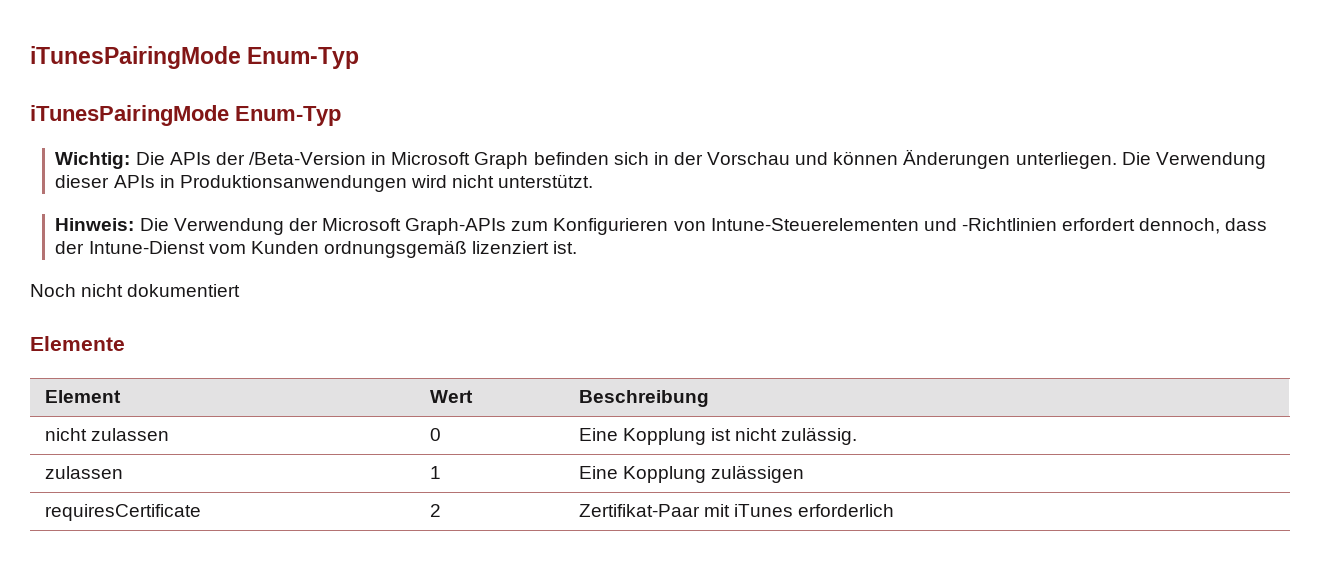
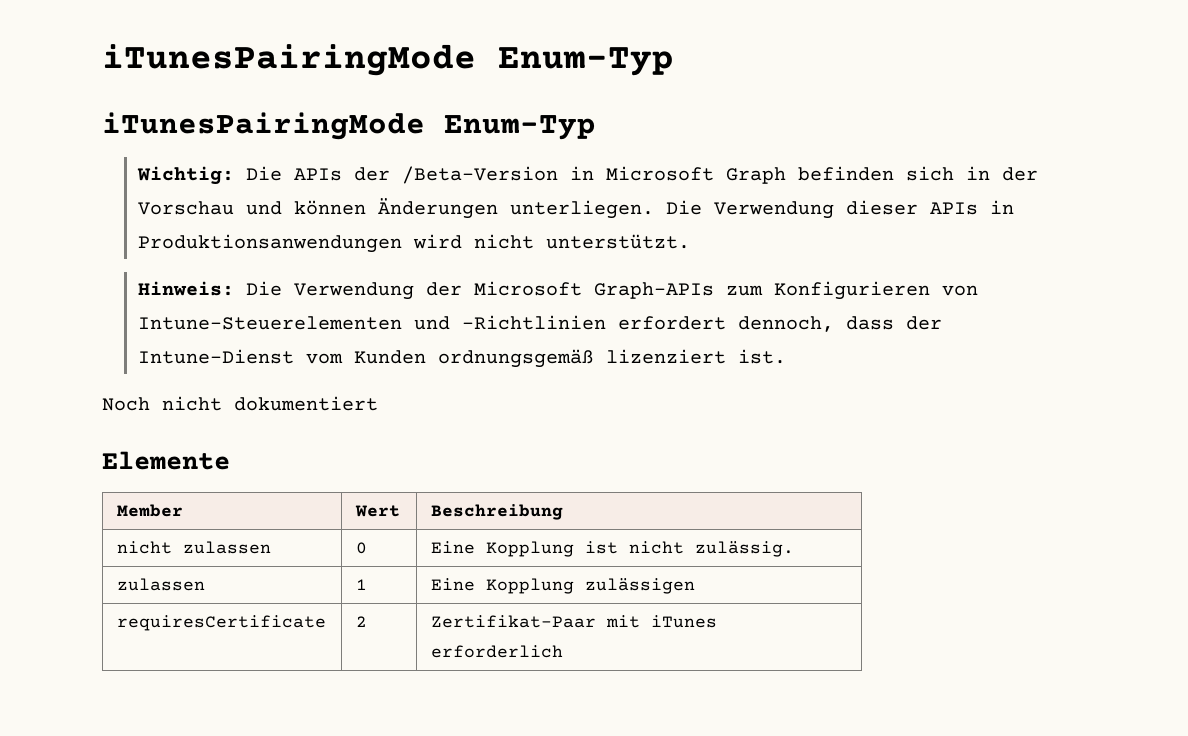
- Element | Wert | Beschreibung
+ Member | Wert | Beschreibung

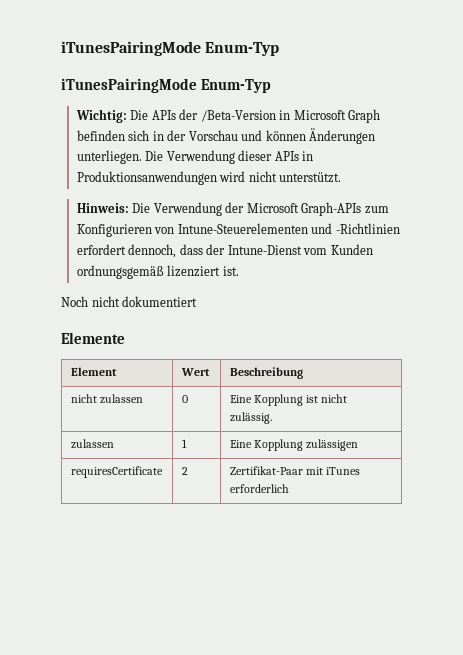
- Member | Wert | Beschreibung
+ Element | Wert | Beschreibung

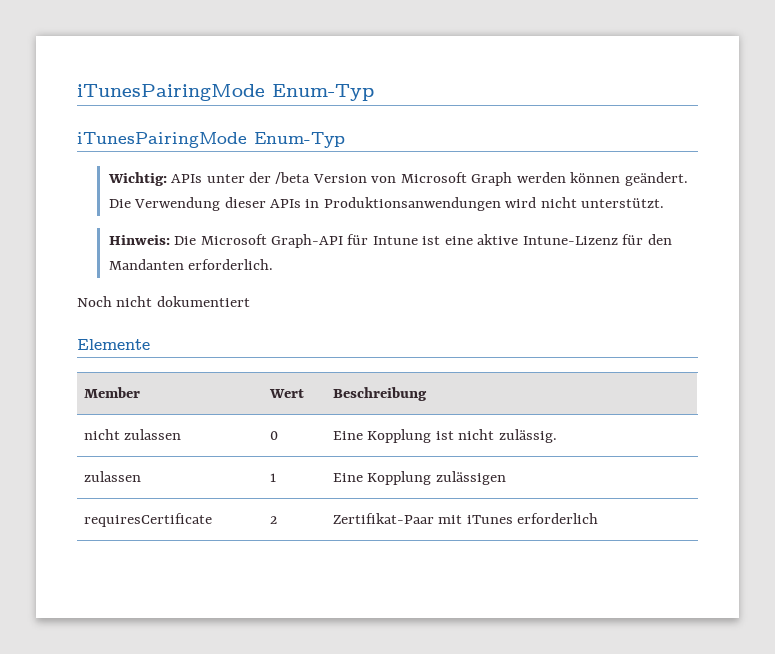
- Wichtig: Die APIs der /Beta-Version in Microsoft Graph befinden sich in der Vorschau und können Änderungen unterliegen.
+ Wichtig: APIs unter der /beta Version von Microsoft Graph werden können geändert.
- Hinweis: Die Verwendung der Microsoft Graph-APIs zum Konfigurieren von Intune-Steuerelementen und -Richtlinien erfordert dennoch, dass der Intune-Dienst vom Kunden ordnungsgemäß lizenziert ist.
+ Hinweis: Die Microsoft Graph-API für Intune ist eine aktive Intune-Lizenz für den Mandanten erforderlich.
- Element | Wert | Beschreibung
+ Member | Wert | Beschreibung

